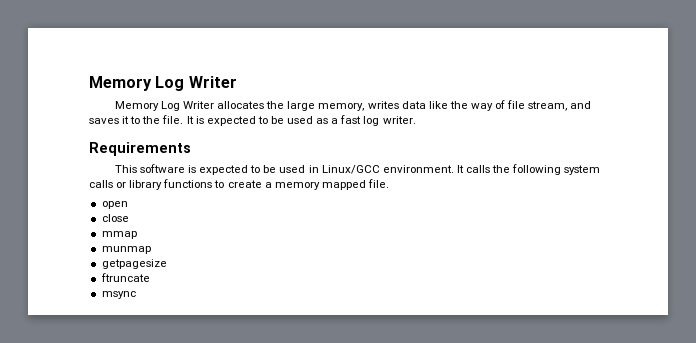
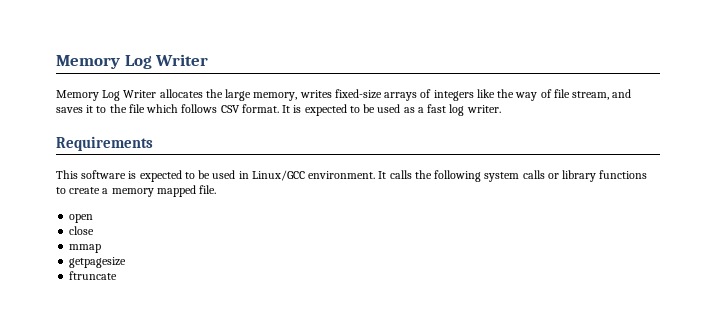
- Memory Log Writer allocates the large memory, writes data like the way of file stream, and saves it to the file.
+ Memory Log Writer allocates the large memory, writes fixed-size arrays of integers like the way of file stream, and saves it to the file which follows CSV format.
- munmap
- msync

